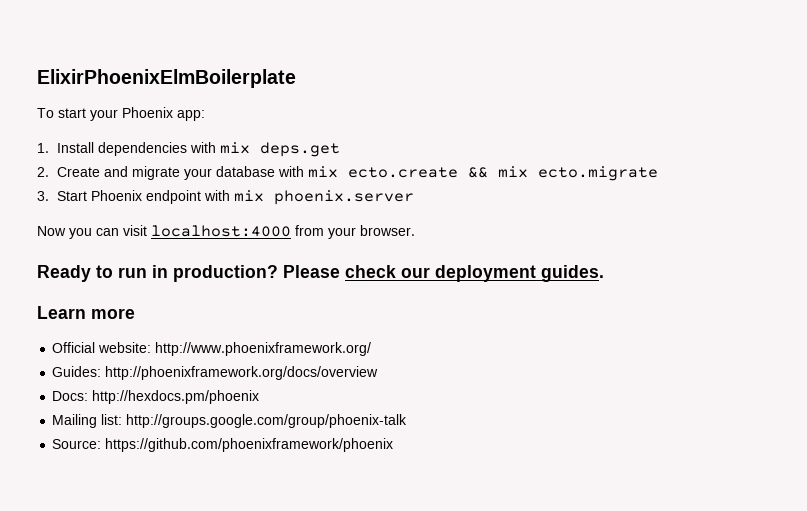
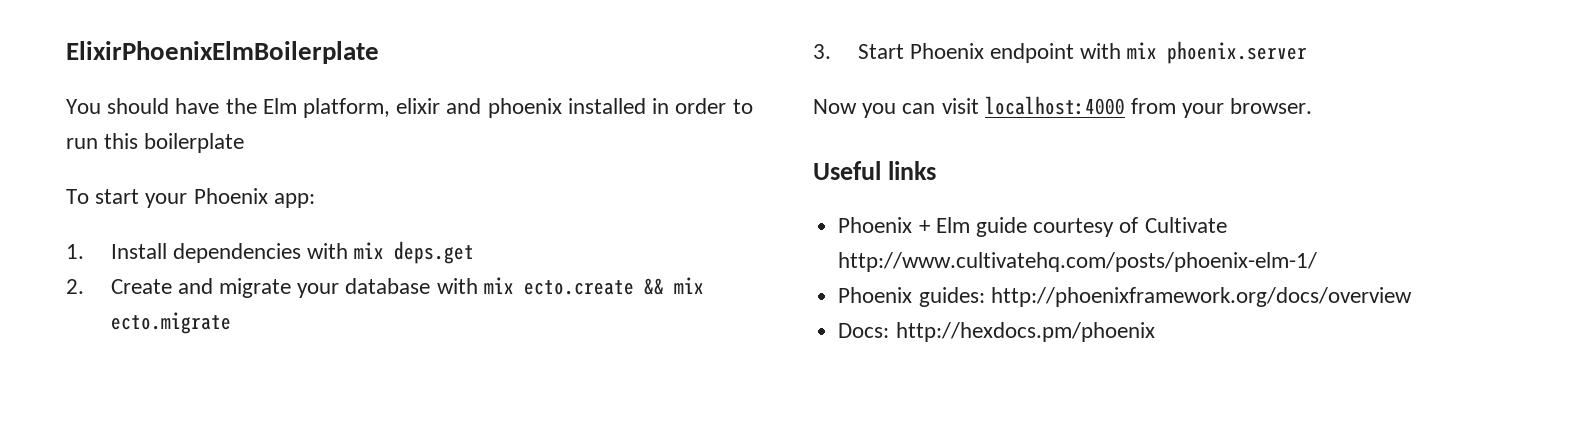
+ You should have the Elm platform, elixir and phoenix installed in order to run this boilerplate
- Ready to run in production? Please check our deployment guides.
- Learn more
- Official website: http://www.phoenixframework.org/
- Guides: http://phoenixframework.org/docs/overview
+ Useful links
+ Phoenix + Elm guide courtesy of Cultivate http://www.cultivatehq.com/posts/phoenix-elm-1/
+ Phoenix guides: http://phoenixframework.org/docs/overview
  Docs: http://hexdocs.pm/phoenix
- Mailing list: http://groups.google.com/group/phoenix-talk
- Source: https://github.com/phoenixframework/phoenix

